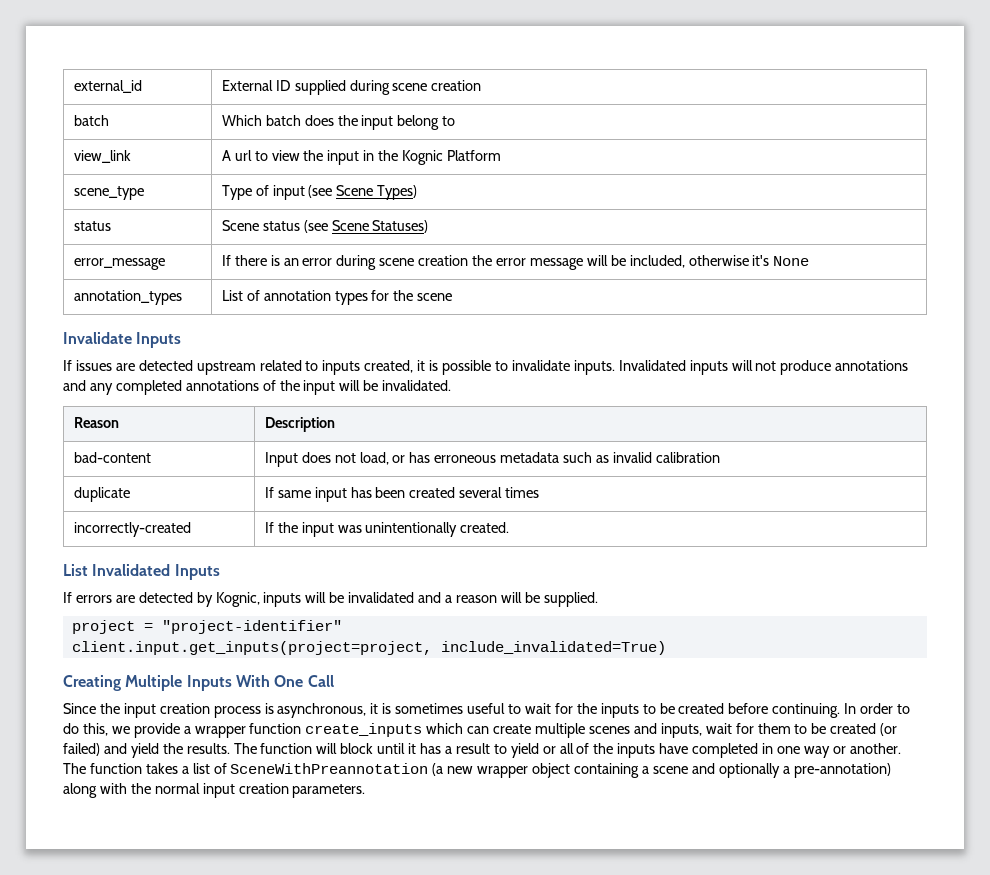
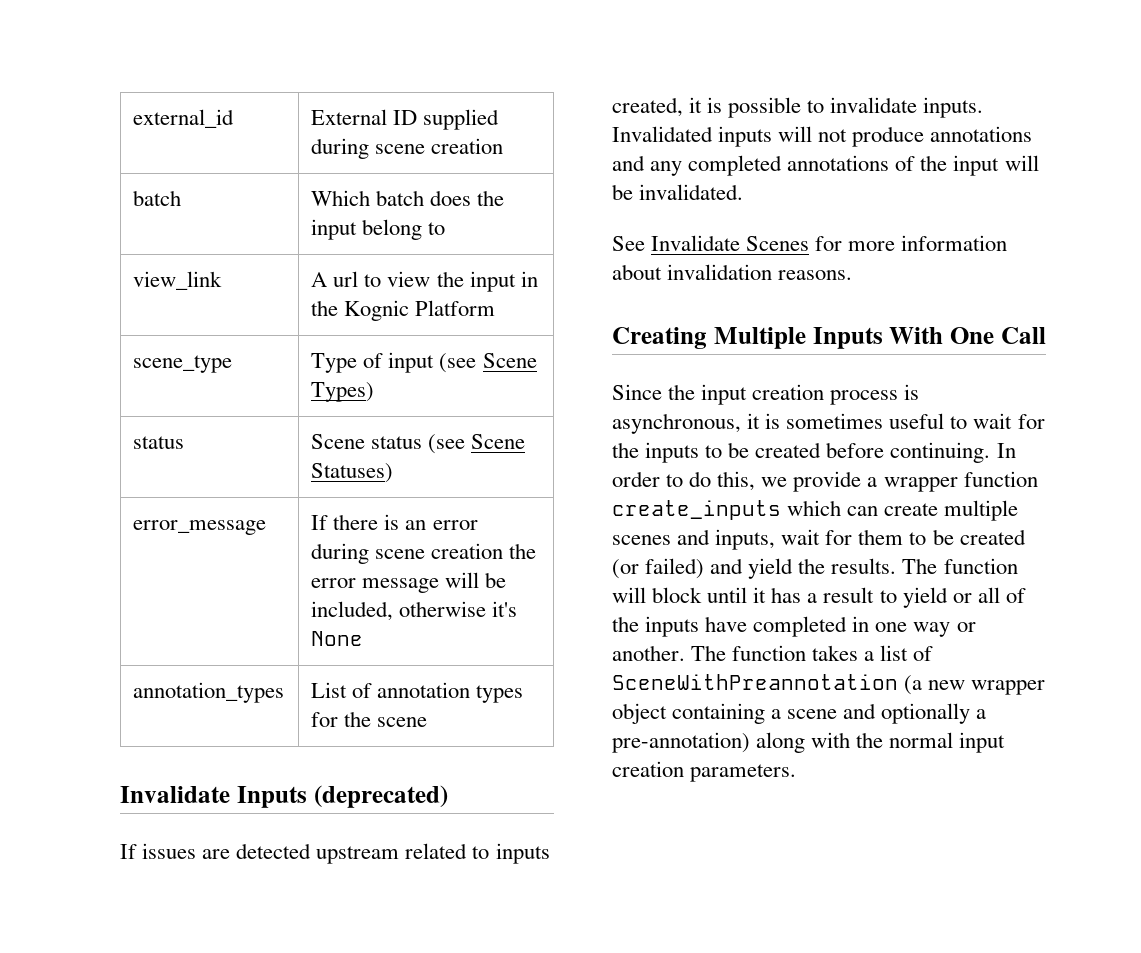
- Invalidate Inputs
+ Invalidate Inputs (deprecated)
- Reason | Description
- bad-content | Input does not load, or has erroneous metadata such as invalid calibration
- duplicate | If same input has been created several times
- incorrectly-created | If the input was unintentionally created.
- List Invalidated Inputs
- If errors are detected by Kognic, inputs will be invalidated and a reason will be supplied.
- project = "project-identifier"
- client.input.get_inputs(project=project, include_invalidated=True)
+ See Invalidate Scenes for more information about invalidation reasons.

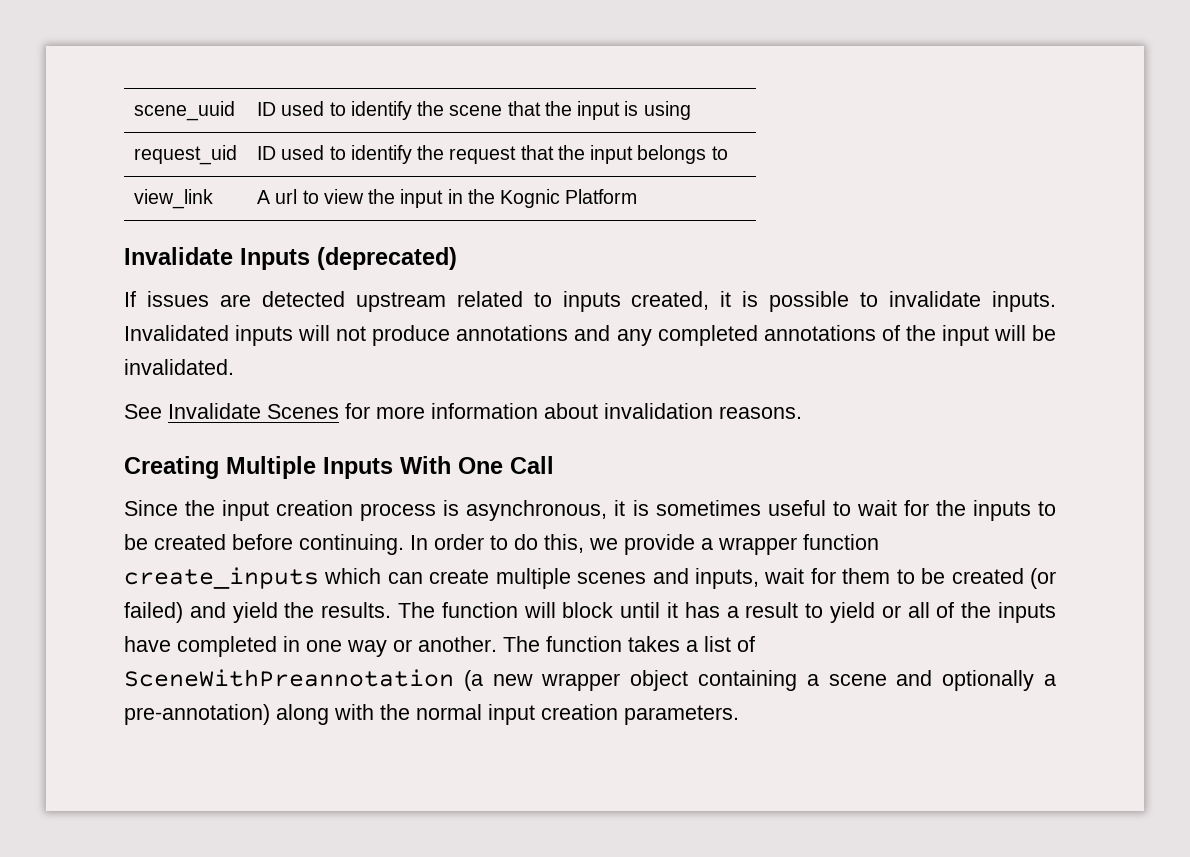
- external_id | External ID supplied during scene creation
- batch | Which batch does the input belong to
+ scene_uuid | ID used to identify the scene that the input is using
+ request_uid | ID used to identify the request that the input belongs to
- scene_type | Type of input (see Scene Types)
- status | Scene status (see Scene Statuses)
- error_message | If there is an error during scene creation the error message will be included, otherwise it's None
- annotation_types | List of annotation types for the scene

